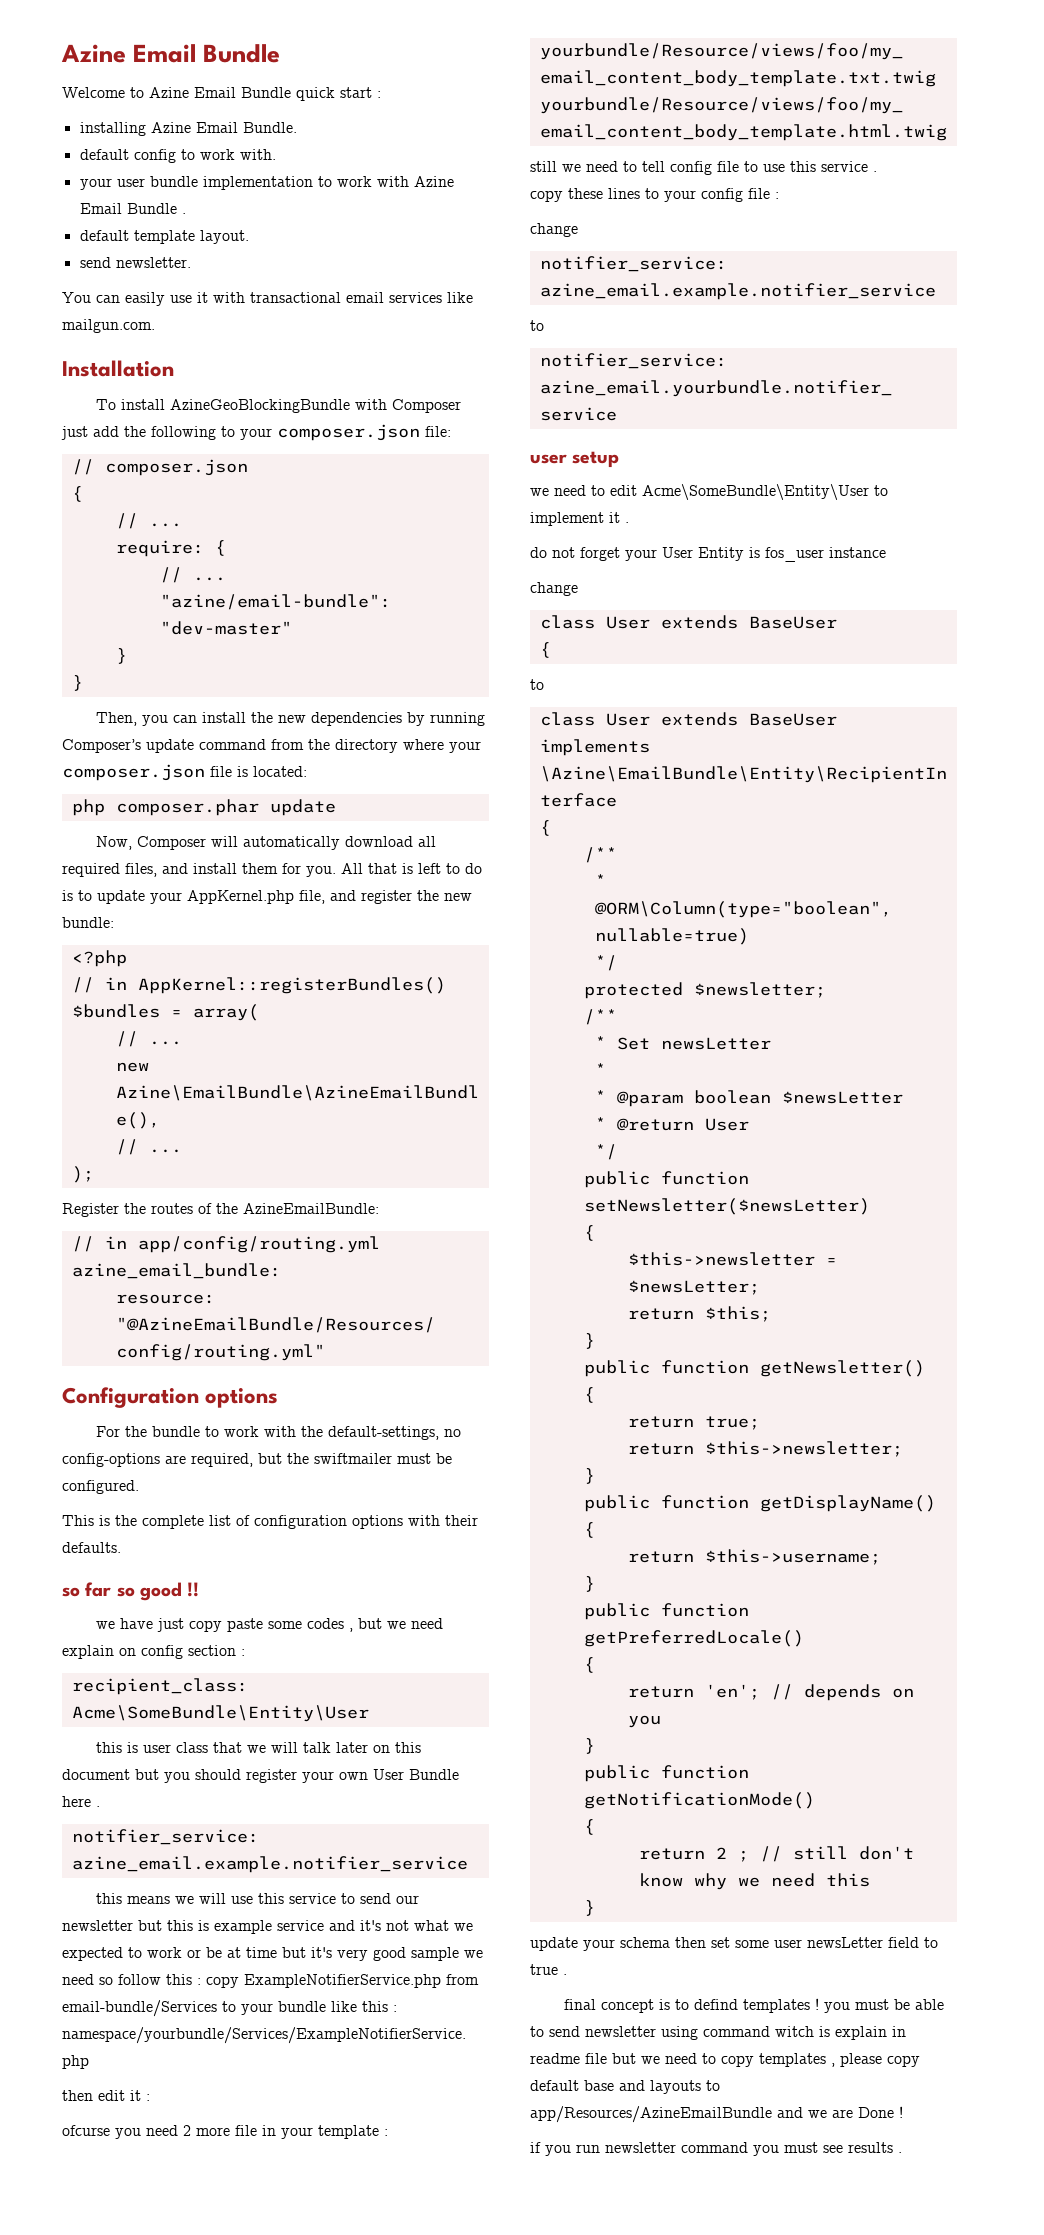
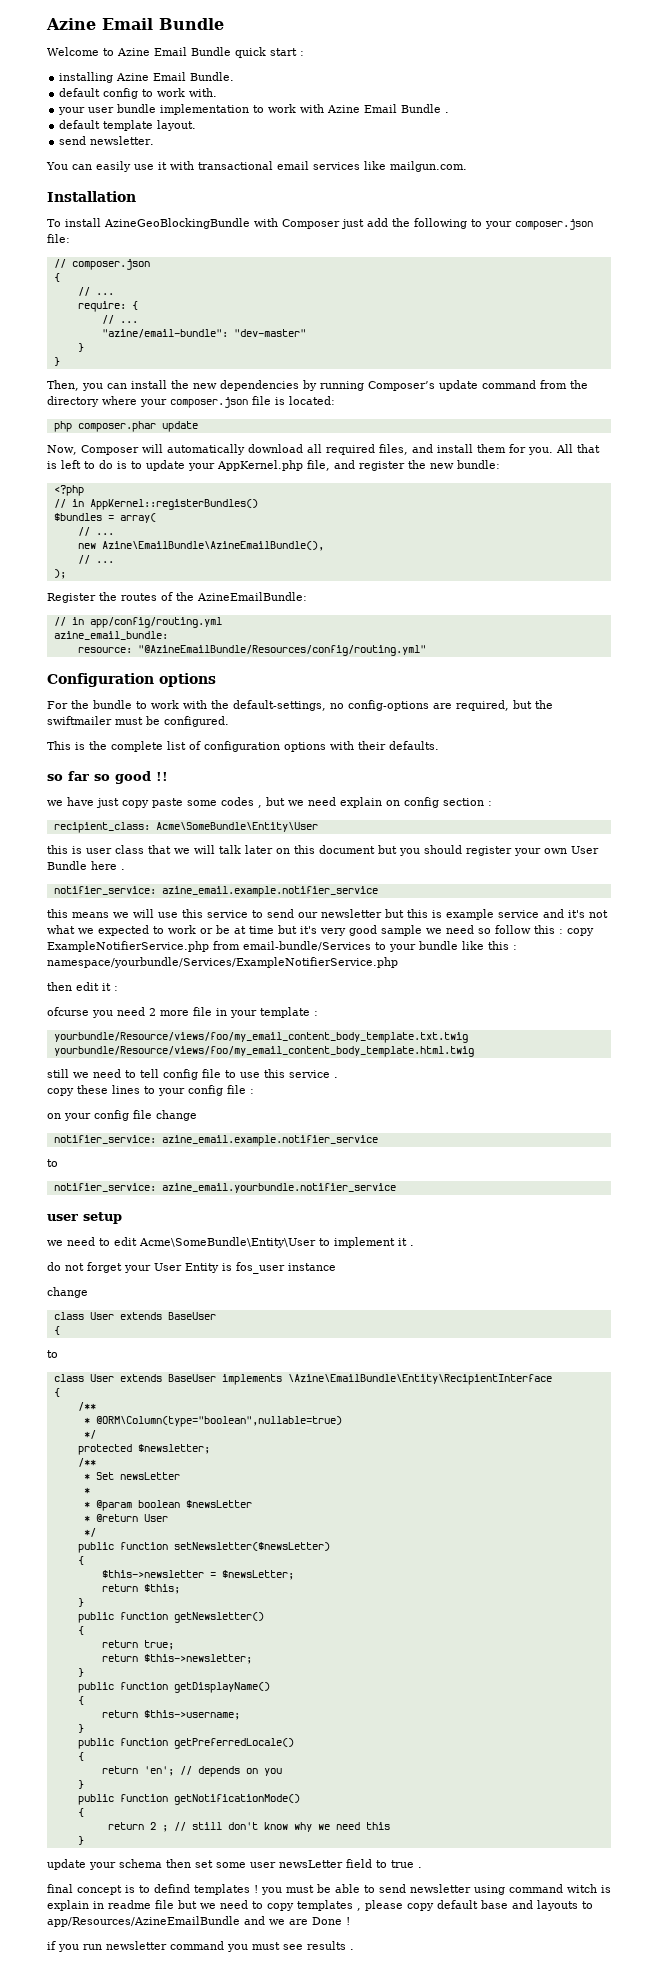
  copy these lines to your config file :
- change
+ on your config file change

